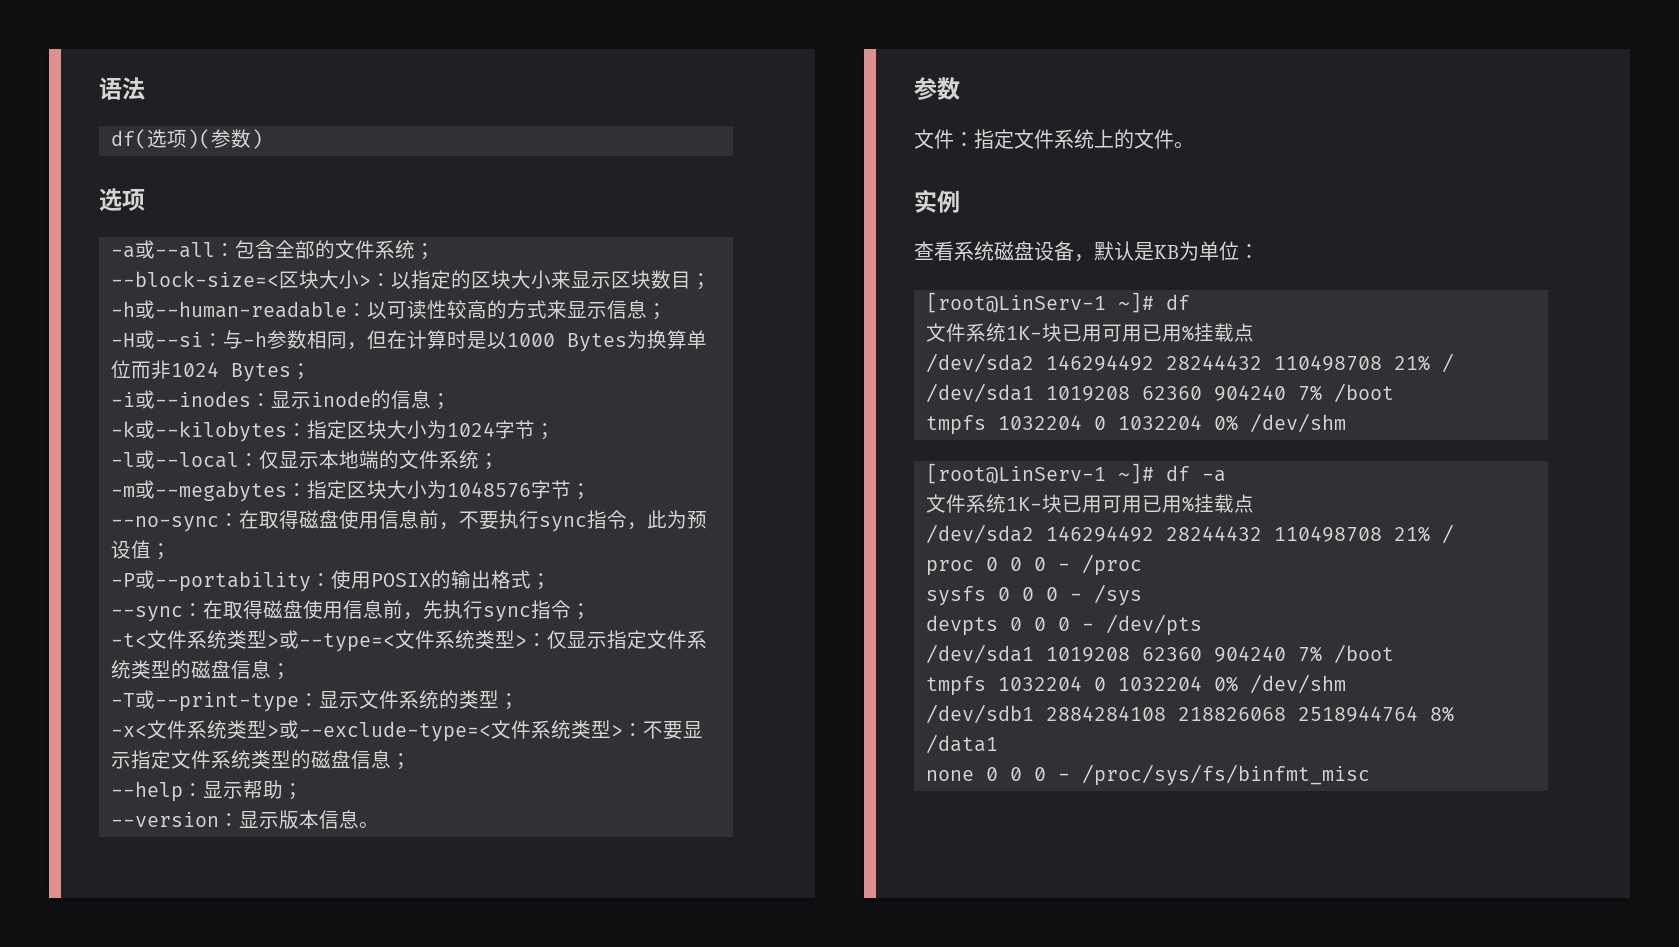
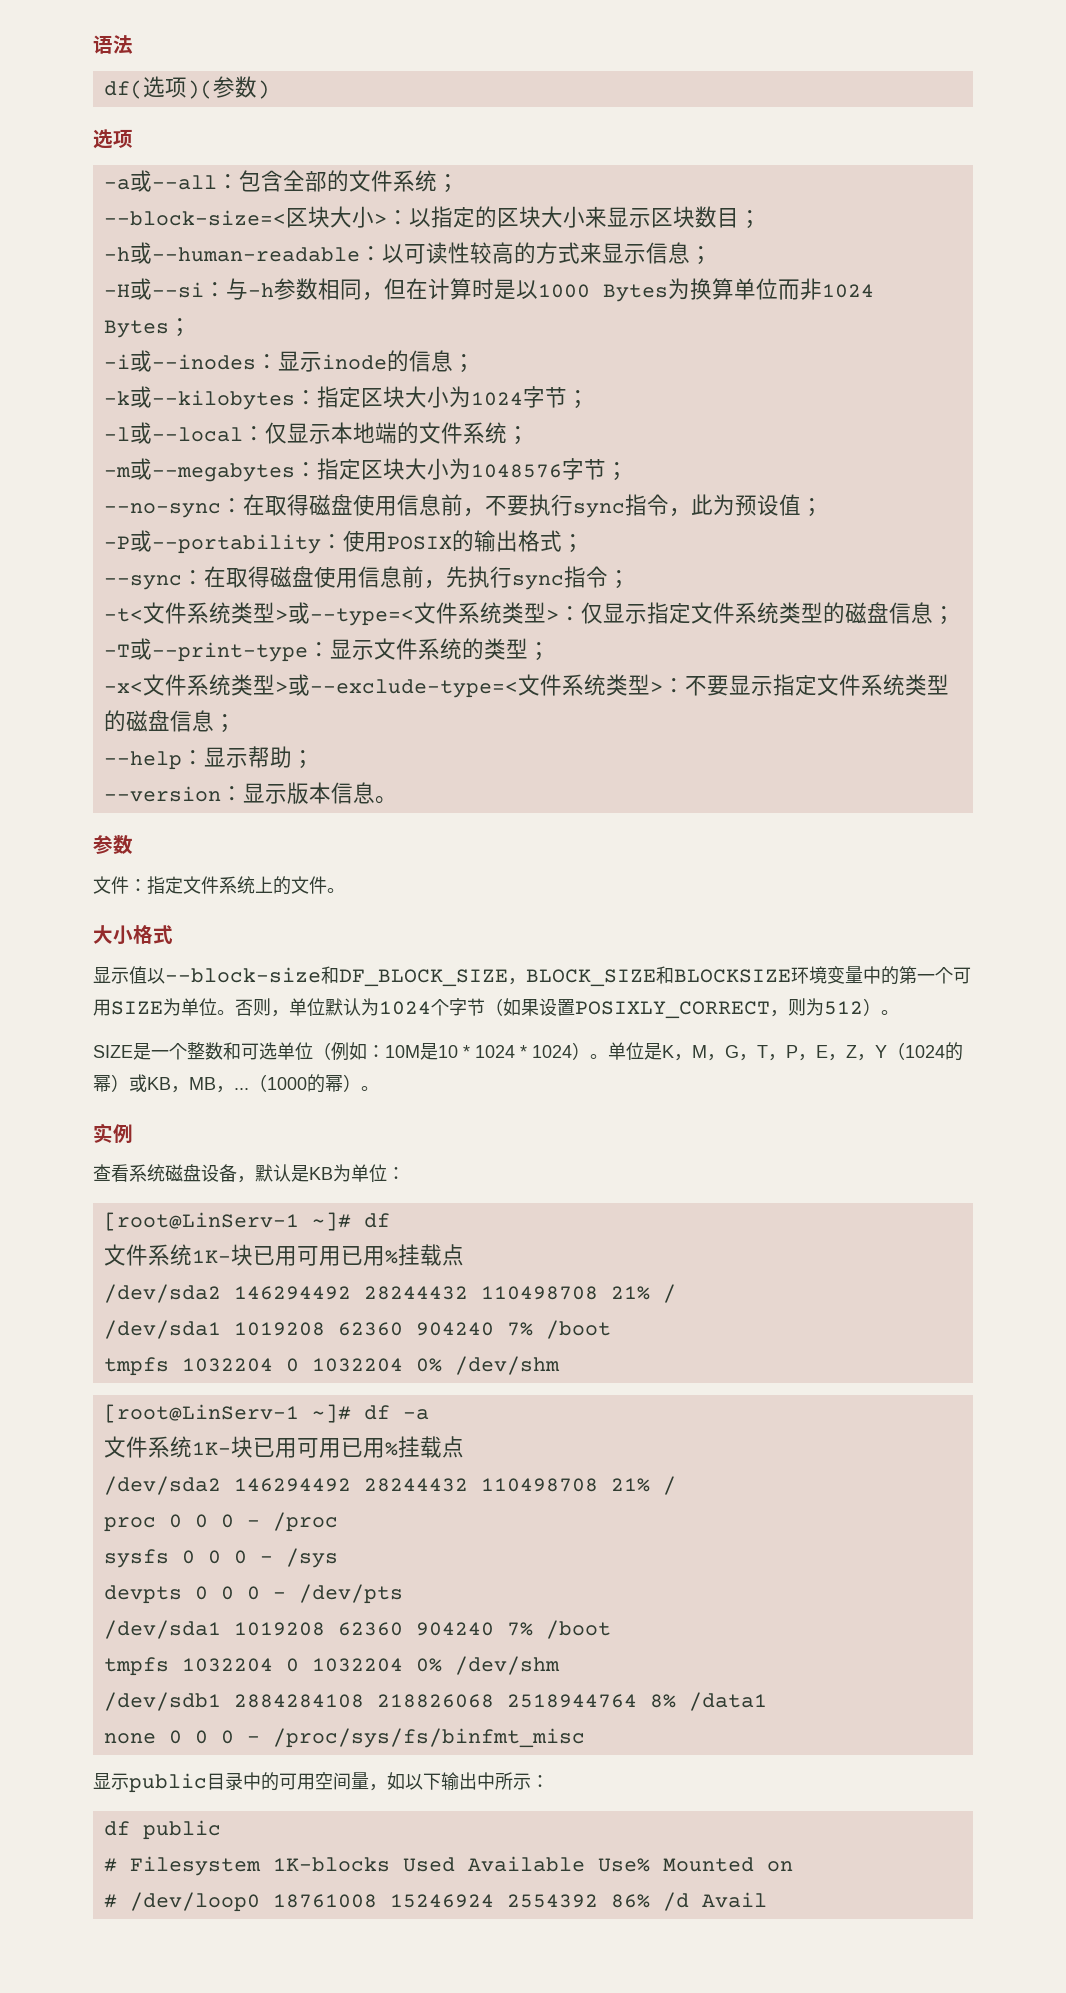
+ 大小格式
+ 显示值以--block-size和DF_BLOCK_SIZE，BLOCK_SIZE和BLOCKSIZE环境变量中的第一个可用SIZE为单位。否则，单位默认为1024个字节（如果设置POSIXLY_CORRECT，则为512）。
+ SIZE是一个整数和可选单位（例如：10M是10 * 1024 * 1024）。单位是K，M，G，T，P，E，Z，Y（1024的幂）或KB，MB，...（1000的幂）。
+ 显示public目录中的可用空间量，如以下输出中所示：
+ df public
+ # Filesystem 1K-blocks Used Available Use% Mounted on
+ # /dev/loop0 18761008 15246924 2554392 86% /d Avail

